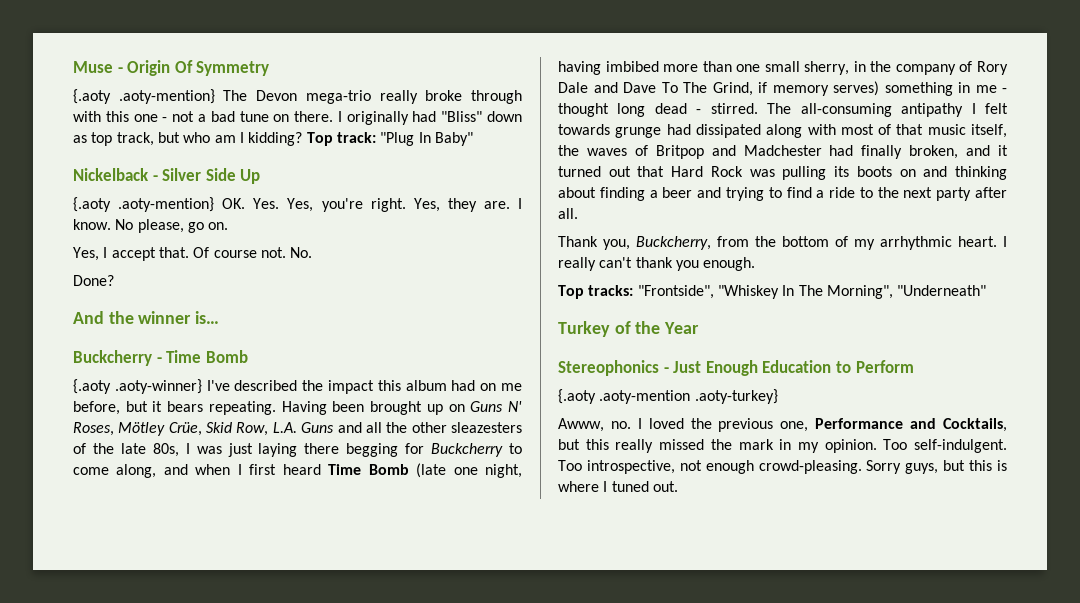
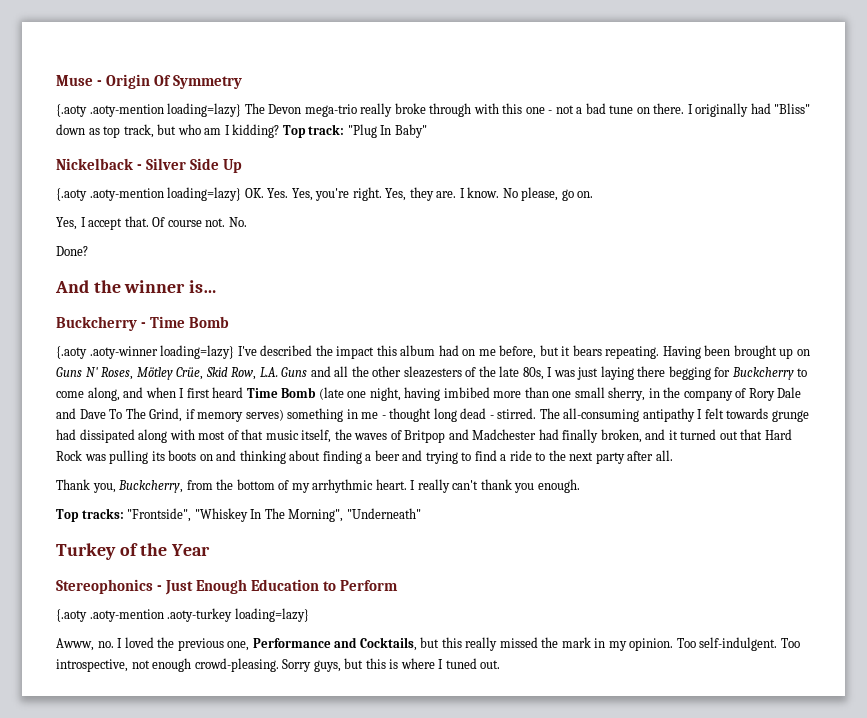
- {.aoty .aoty-mention} The Devon mega-trio really broke through with this one - not a bad tune on there.
+ {.aoty .aoty-mention loading=lazy} The Devon mega-trio really broke through with this one - not a bad tune on there.
- {.aoty .aoty-mention} OK. Yes. Yes, you're right.
+ {.aoty .aoty-mention loading=lazy} OK. Yes. Yes, you're right.
- {.aoty .aoty-winner} I've described the impact this album had on me before, but it bears repeating.
+ {.aoty .aoty-winner loading=lazy} I've described the impact this album had on me before, but it bears repeating.
- {.aoty .aoty-mention .aoty-turkey}
+ {.aoty .aoty-mention .aoty-turkey loading=lazy}

